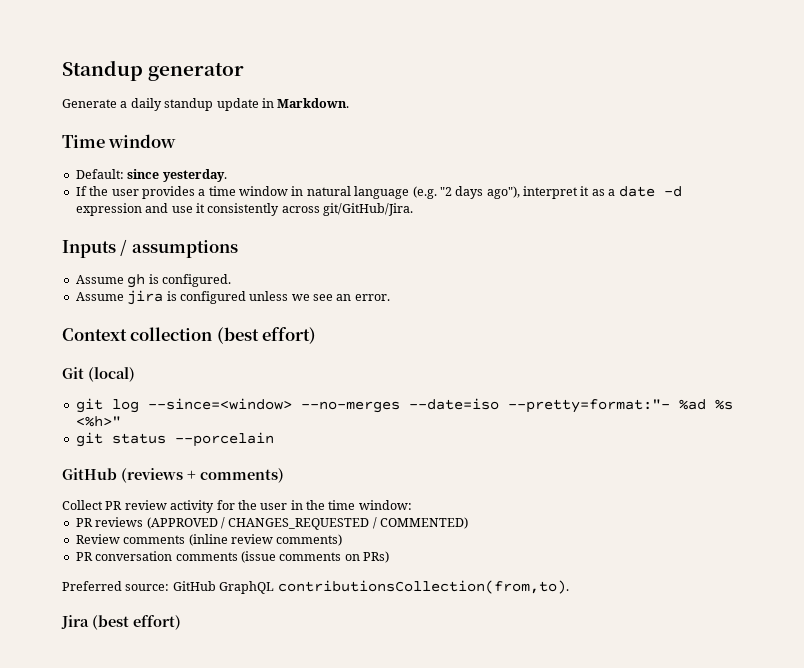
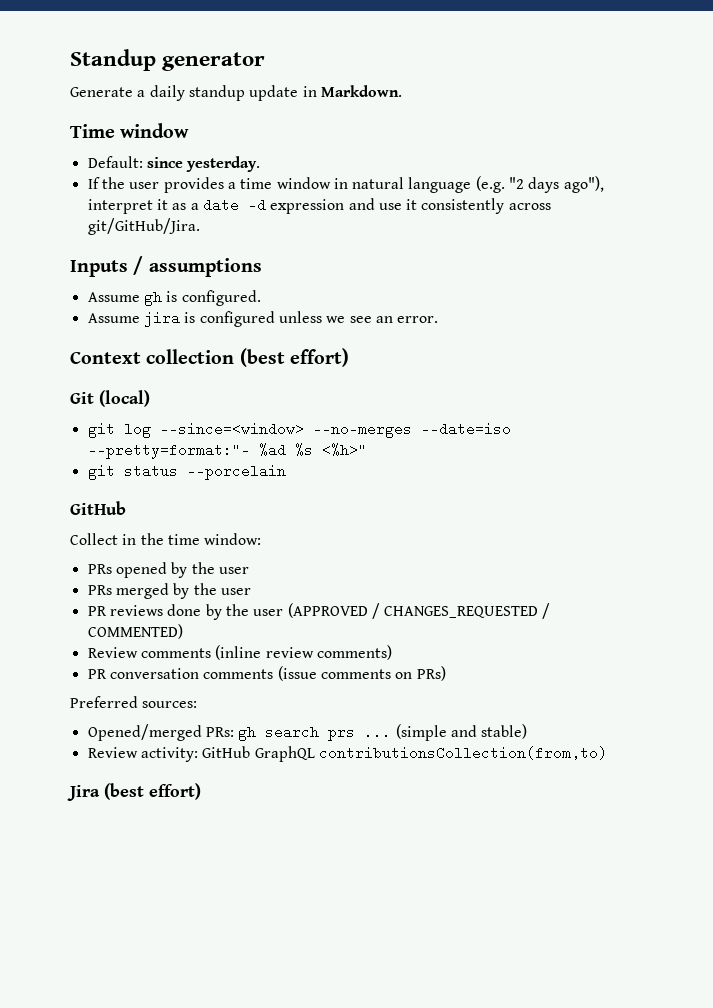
  git status --porcelain
- GitHub (reviews + comments)
- Collect PR review activity for the user in the time window:
- PR reviews (APPROVED / CHANGES_REQUESTED / COMMENTED)
+ GitHub
+ Collect in the time window:
+ PRs opened by the user
+ PRs merged by the user
+ PR reviews done by the user (APPROVED / CHANGES_REQUESTED / COMMENTED)
- Preferred source: GitHub GraphQL contributionsCollection(from,to).
+ Preferred sources:
+ Opened/merged PRs: gh search prs ... (simple and stable)
+ Review activity: GitHub GraphQL contributionsCollection(from,to)

